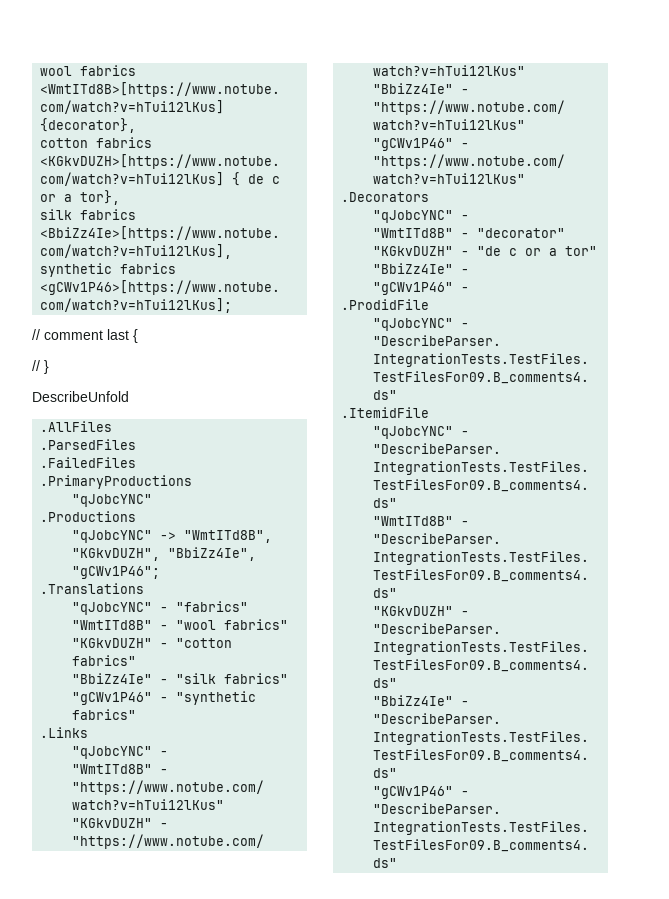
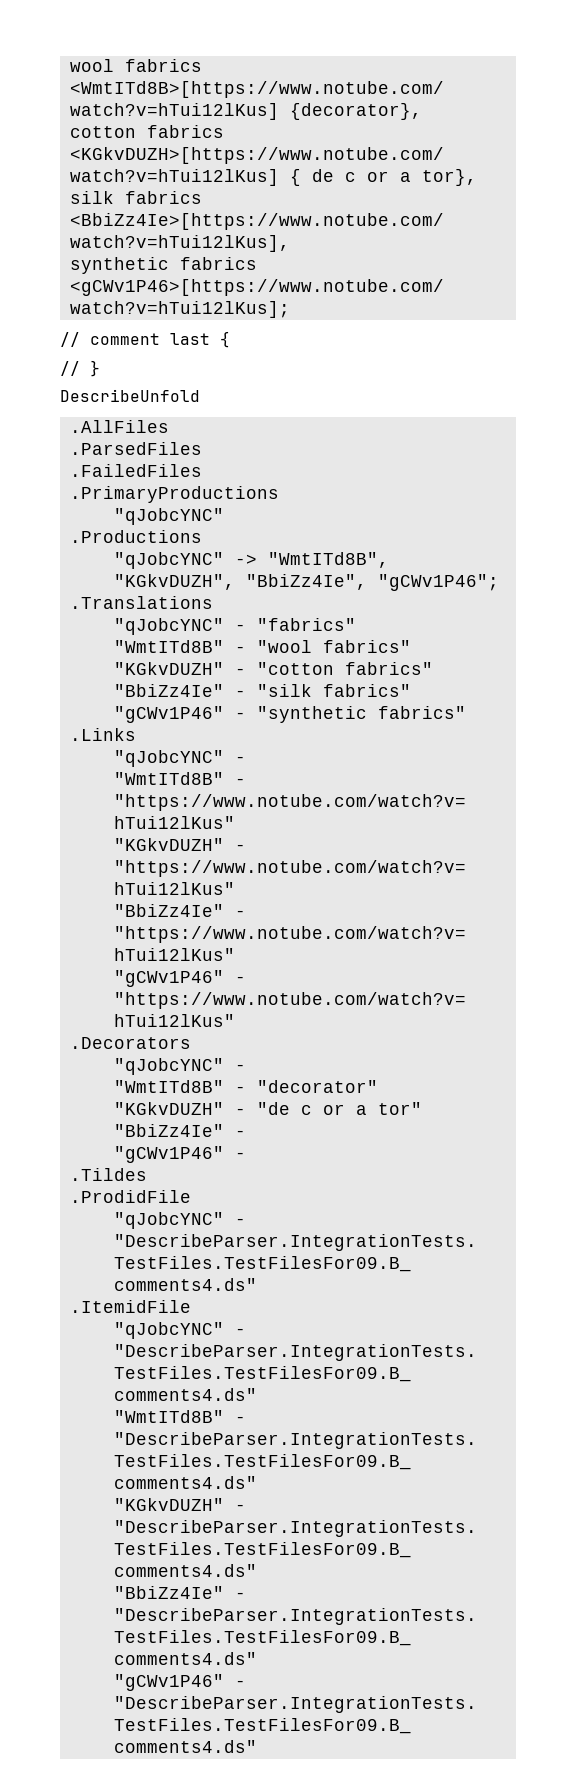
+ .Tildes

